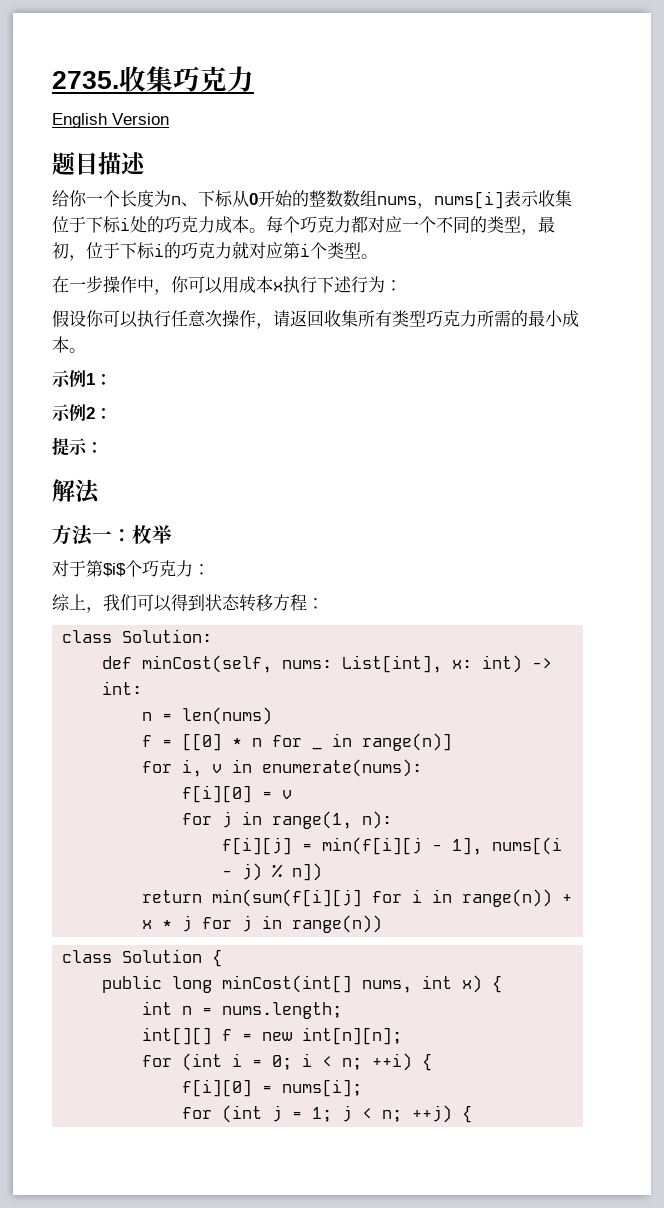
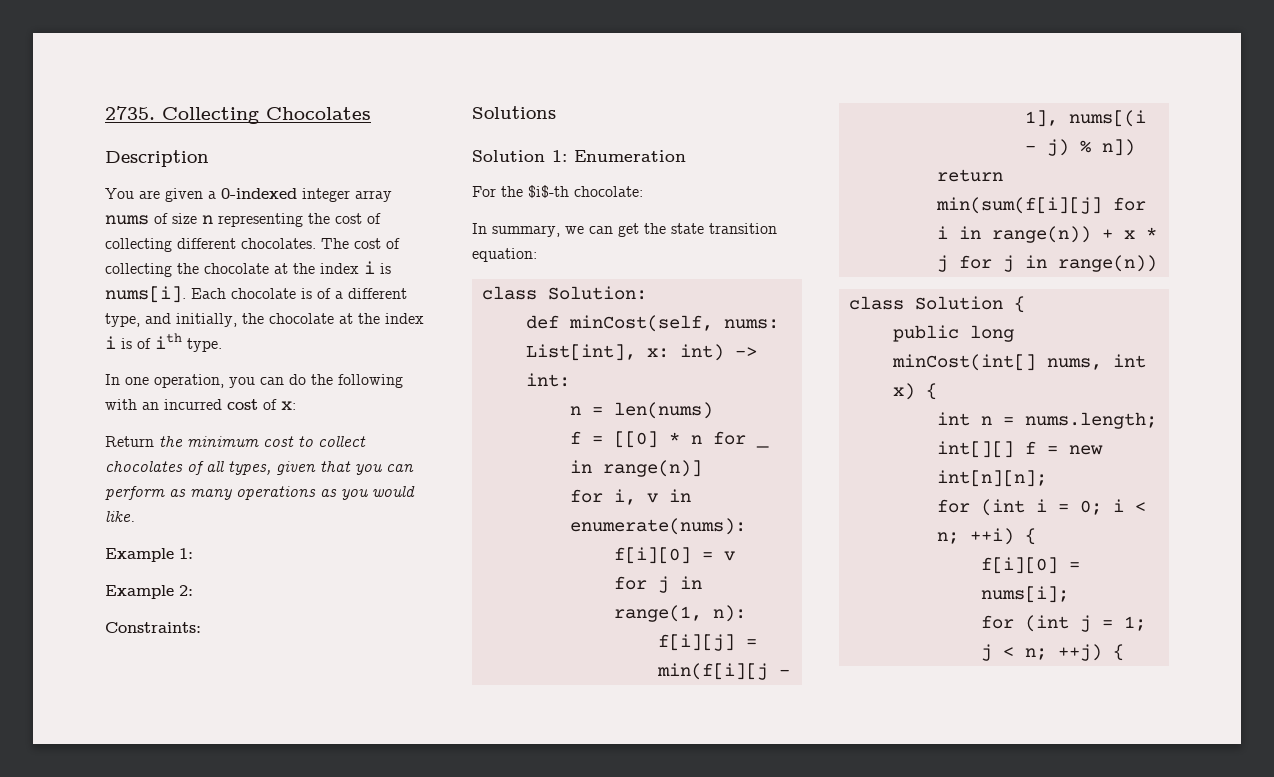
- 收集巧克力
- English Version
- 题目描述
- 给你一个长度为n、下标从0开始的整数数组nums，nums[i]表示收集位于下标i处的巧克力成本。每个巧克力都对应一个不同的类型，最初，位于下标i的巧克力就对应第i个类型。
- 在一步操作中，你可以用成本x执行下述行为：
- 假设你可以执行任意次操作，请返回收集所有类型巧克力所需的最小成本。
- 示例1：
- 示例2：
- 提示：
- 解法
- 方法一：枚举
- 对于第$i$个巧克力：
- 综上，我们可以得到状态转移方程：
+ Collecting Chocolates
+ Description
+ You are given a 0-indexed integer array nums of size n representing the cost of collecting different chocolates. The cost of collecting the chocolate at the index i is nums[i]. Each chocolate is of a different type, and initially, the chocolate at the index i is of ith type.
+ In one operation, you can do the following with an incurred cost of x:
+ Return the minimum cost to collect chocolates of all types, given that you can perform as many operations as you would like.
+ Example 1:
+ Example 2:
+ Constraints:
+ Solutions
+ Solution 1: Enumeration
+ For the $i$-th chocolate:
+ In summary, we can get the state transition equation:

